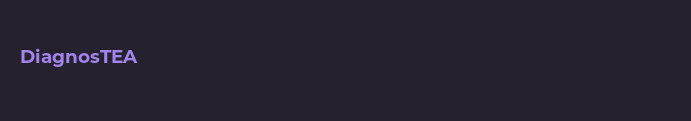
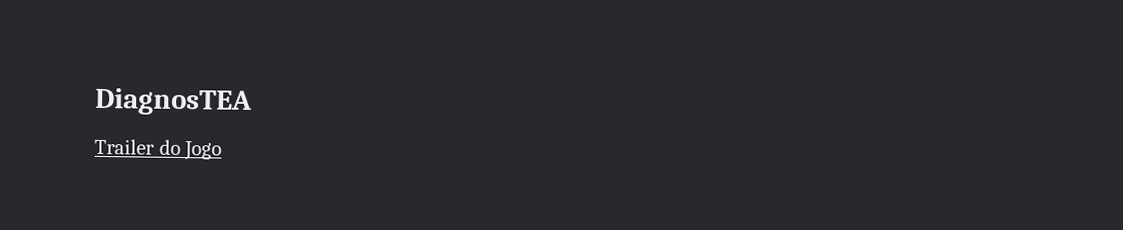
+ Trailer do Jogo

